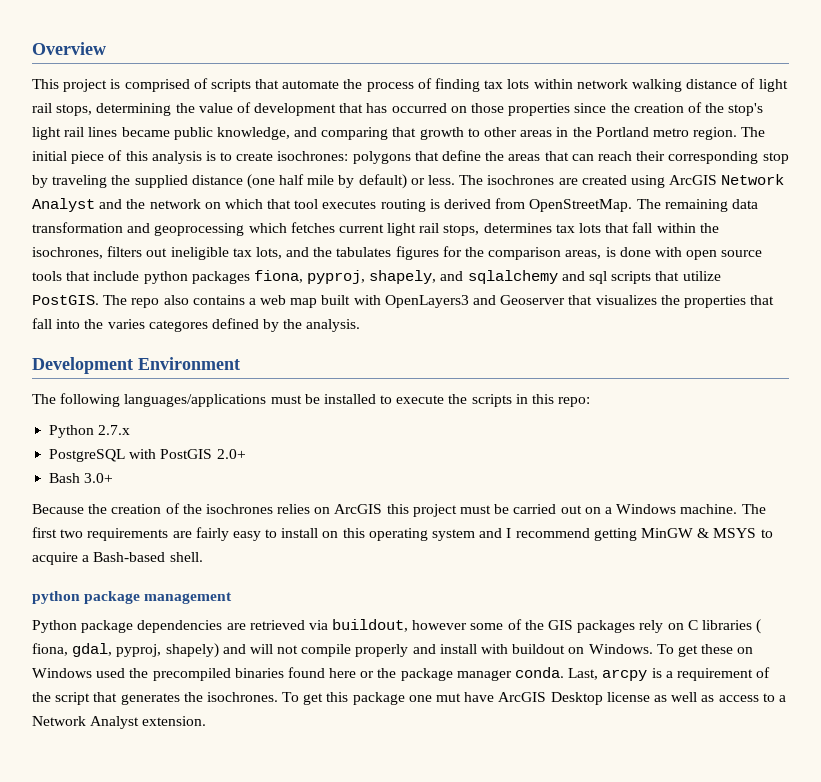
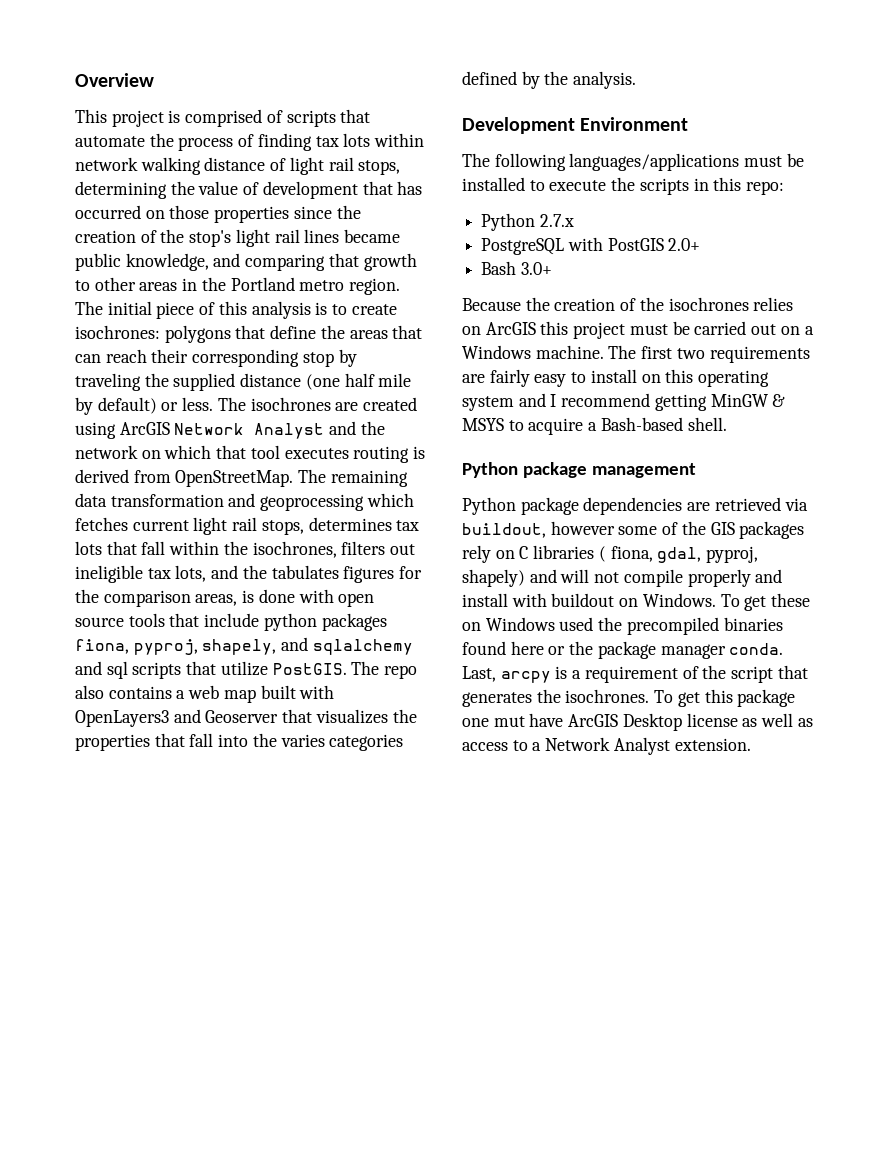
- The repo also contains a web map built with OpenLayers3 and Geoserver that visualizes the properties that fall into the varies categores defined by the analysis.
+ The repo also contains a web map built with OpenLayers3 and Geoserver that visualizes the properties that fall into the varies categories defined by the analysis.
- python package management
+ Python package management

